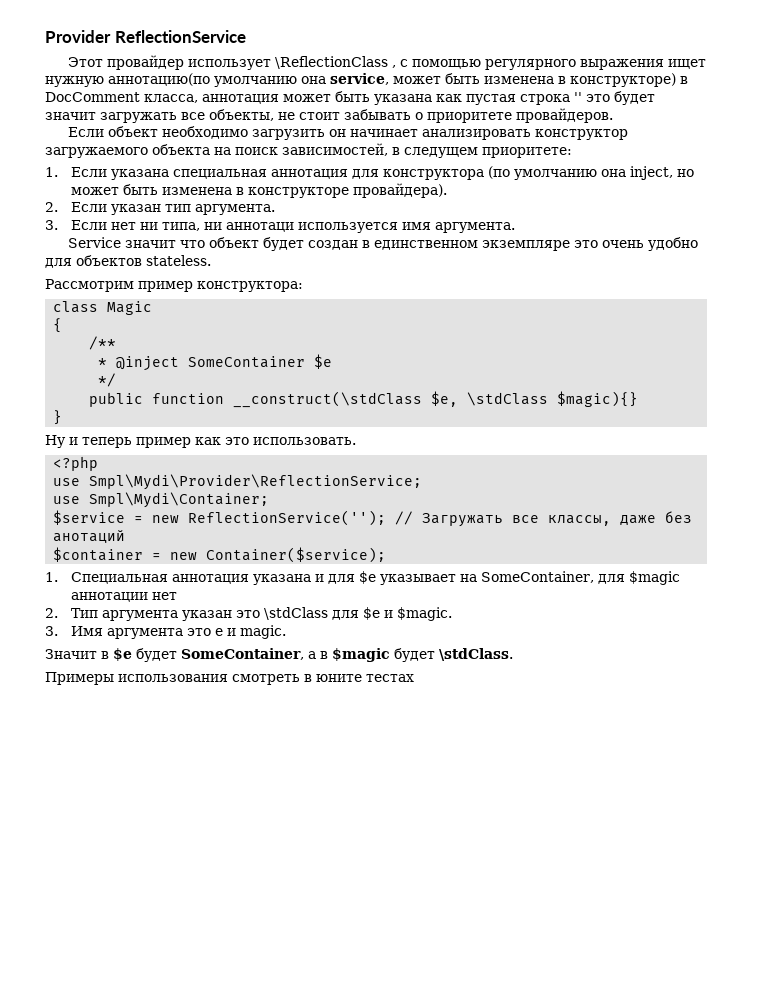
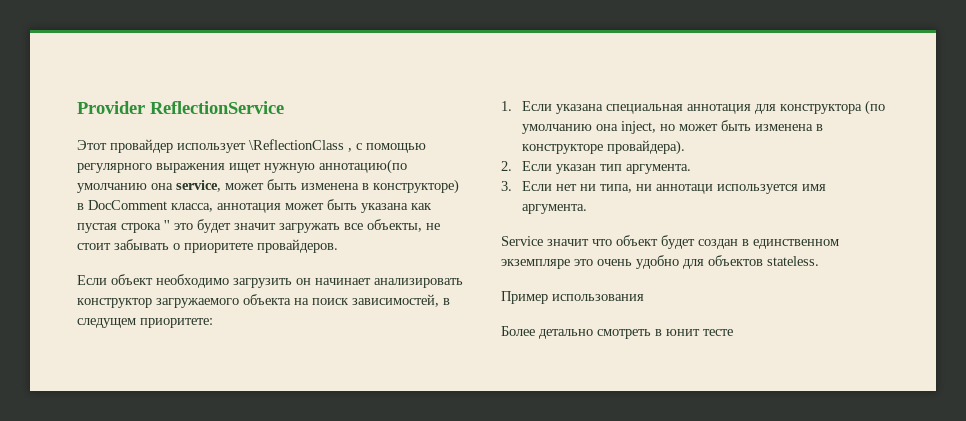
- Рассмотрим пример конструктора:
- class Magic
- {
- /**
- * @inject SomeContainer $e
- */
- public function __construct(\stdClass $e, \stdClass $magic){}
- }
- Ну и теперь пример как это использовать.
- <?php
- use Smpl\Mydi\Provider\ReflectionService;
- use Smpl\Mydi\Container;
- $service = new ReflectionService(''); // Загружать все классы, даже без анотаций
- $container = new Container($service);
- 1. Специальная аннотация указана и для $e указывает на SomeContainer, для $magic аннотации нет
- 2. Тип аргумента указан это \stdClass для $e и $magic.
- 3. Имя аргумента это e и magic.
- Значит в $e будет SomeContainer, а в $magic будет \stdClass.
- Примеры использования смотреть в юните тестах
+ Пример использования
+ Более детально смотреть в юнит тесте

